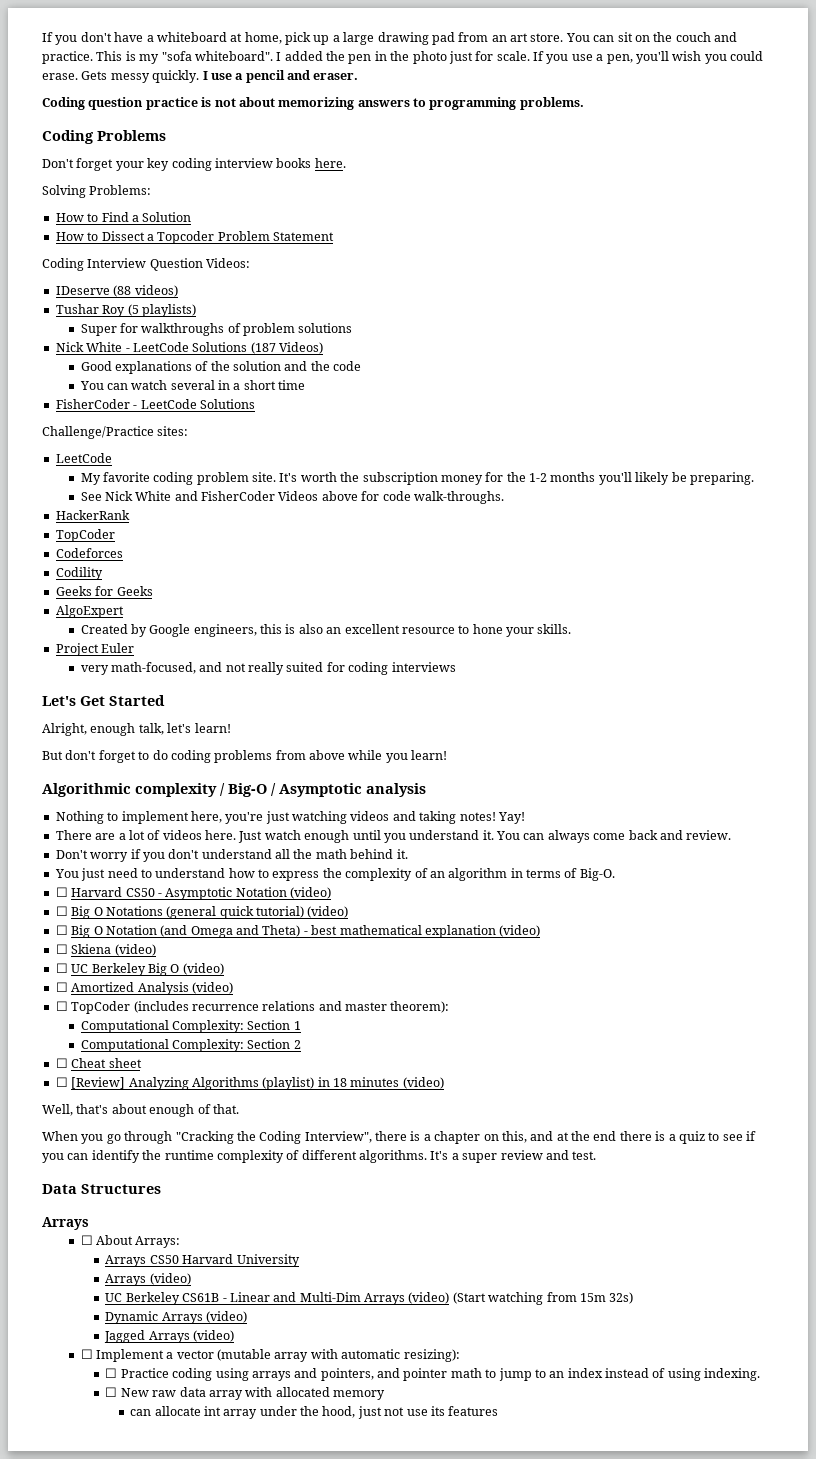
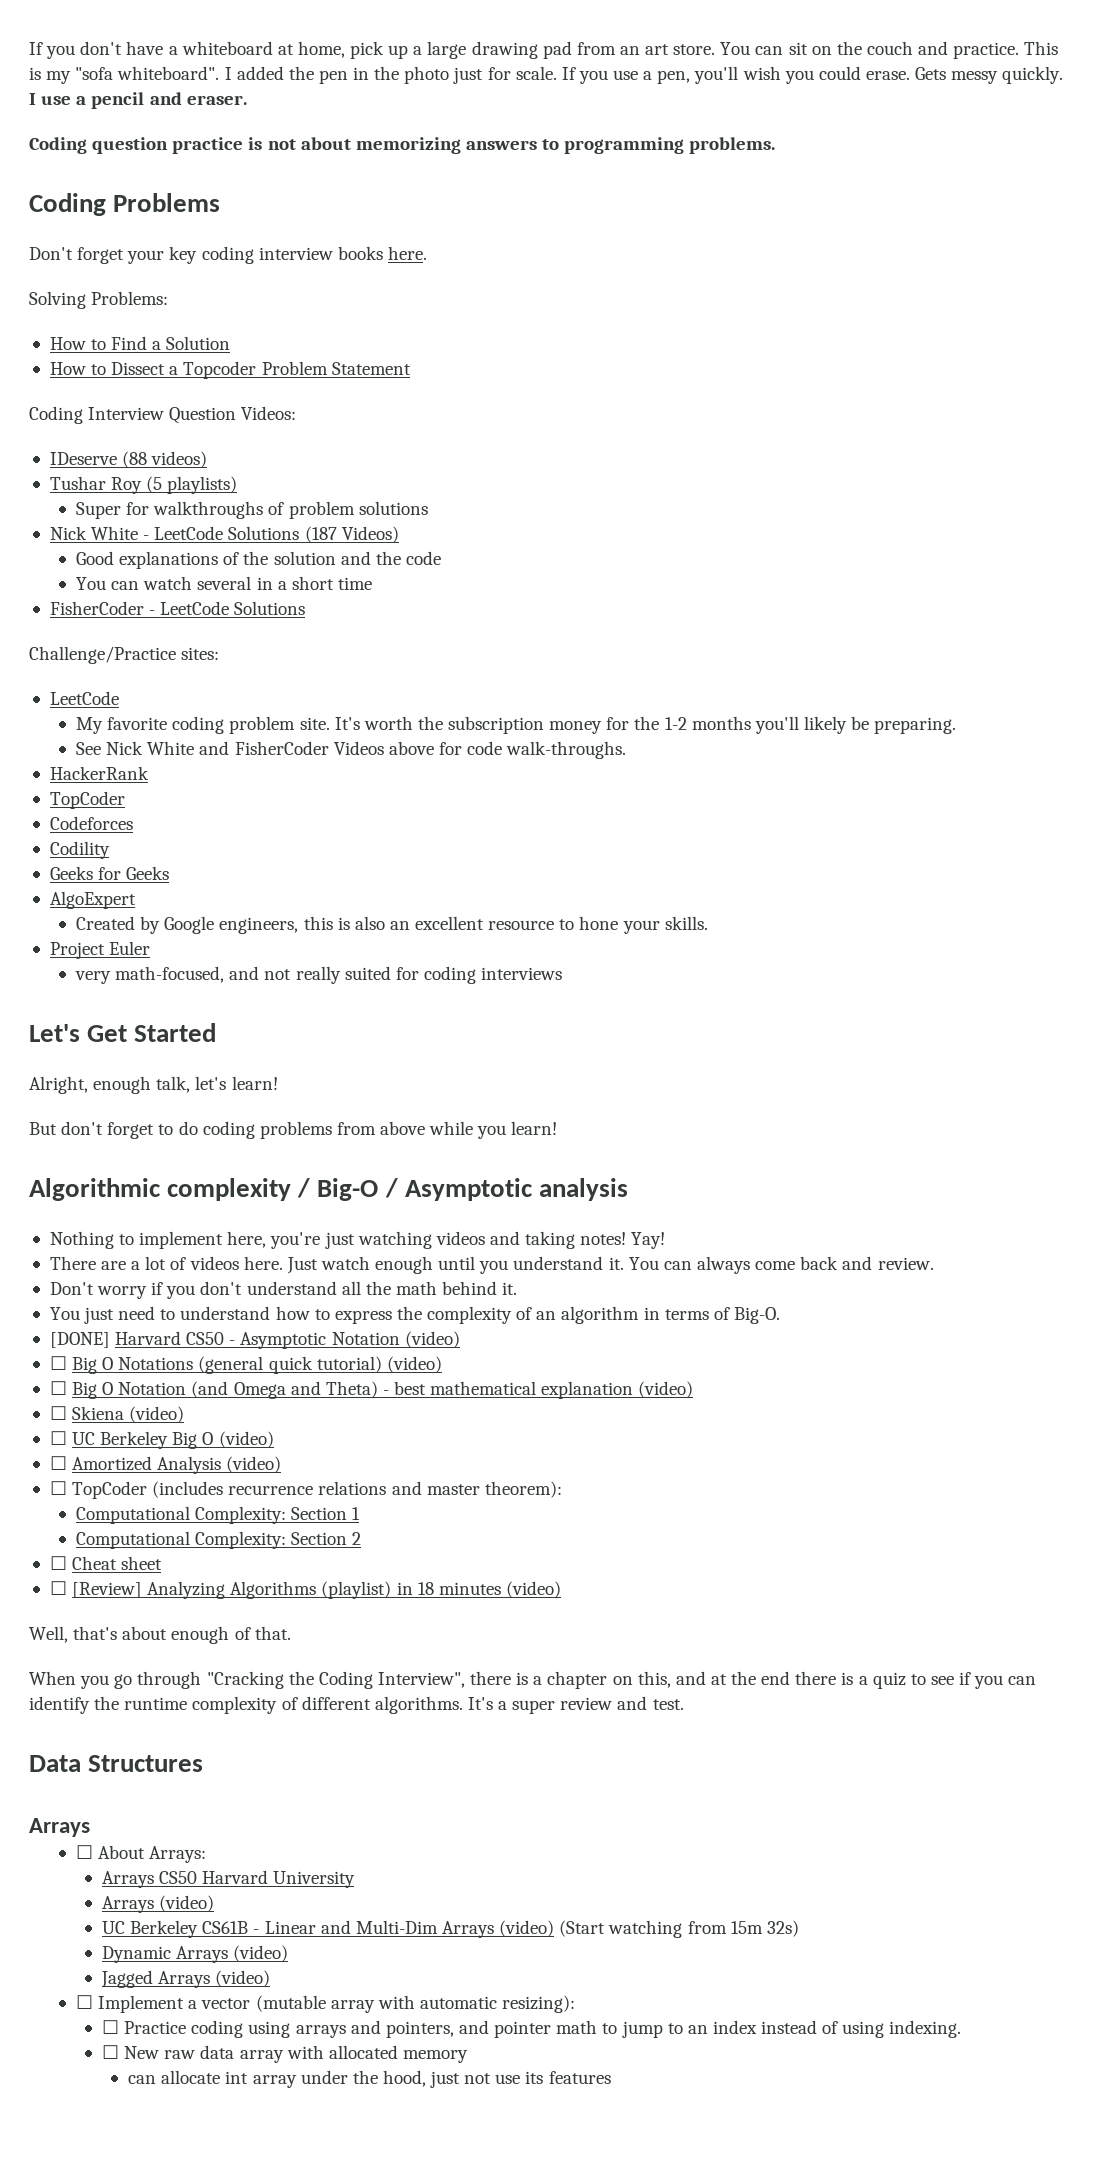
- ☐ Harvard CS50 - Asymptotic Notation (video)
+ [DONE] Harvard CS50 - Asymptotic Notation (video)

